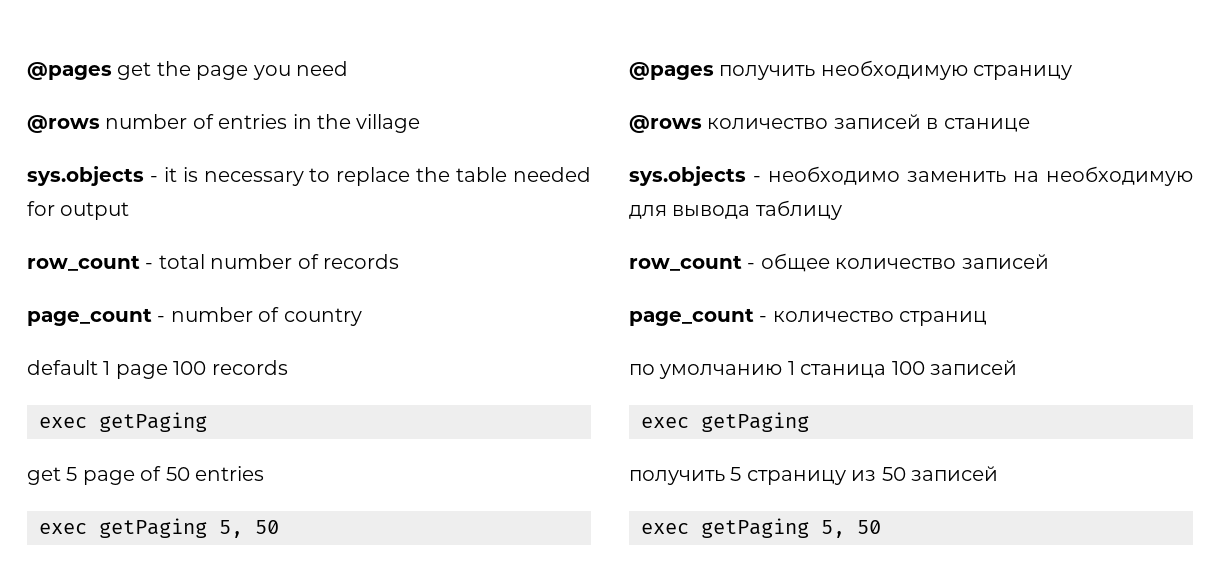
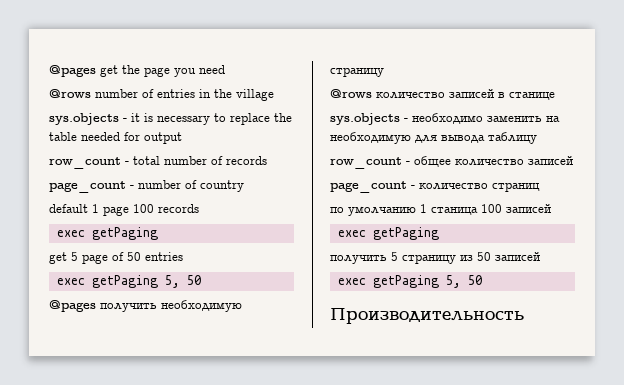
+ Производительность

